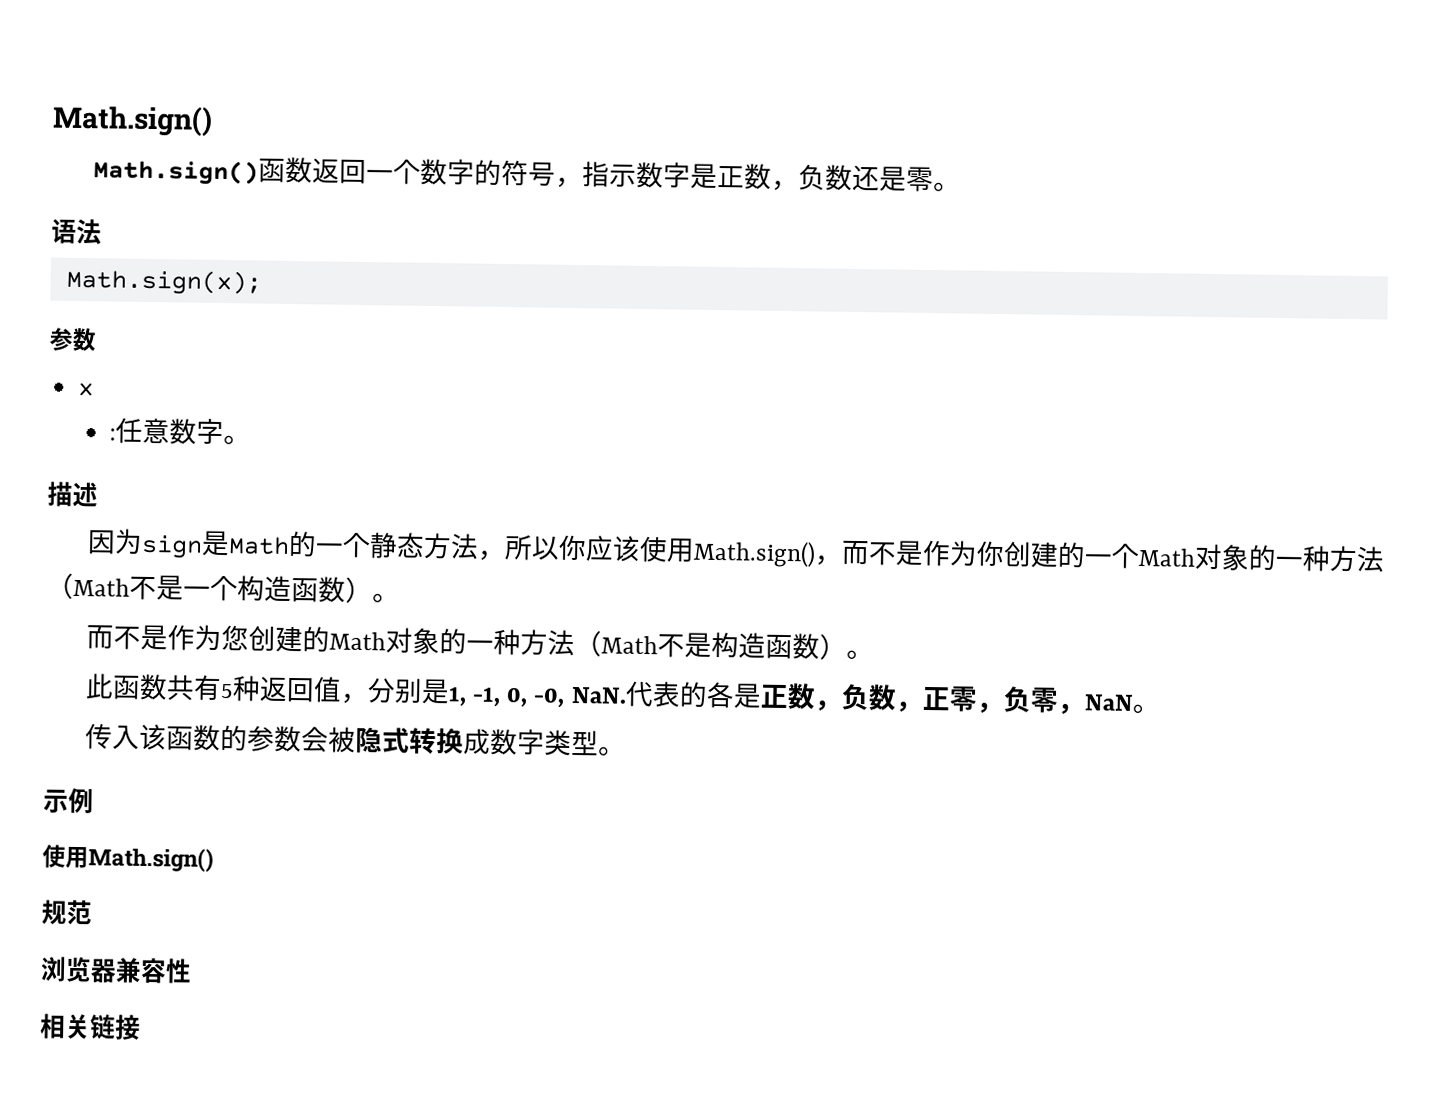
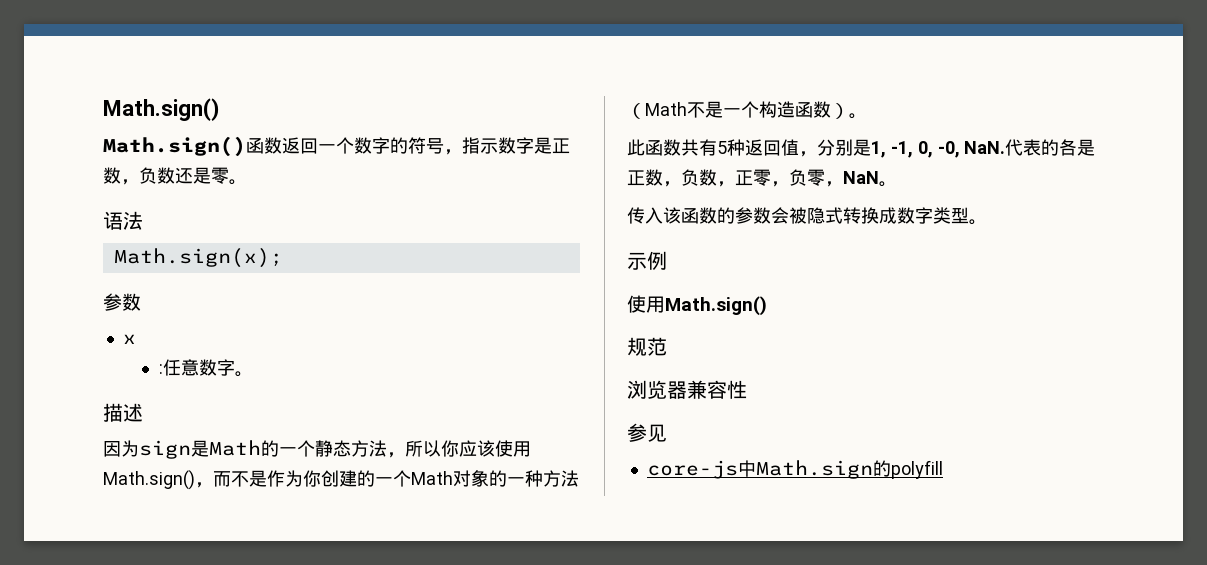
- 而不是作为您创建的Math对象的一种方法（Math不是构造函数）。
- 相关链接
+ 参见
+ core-js中Math.sign的polyfill

